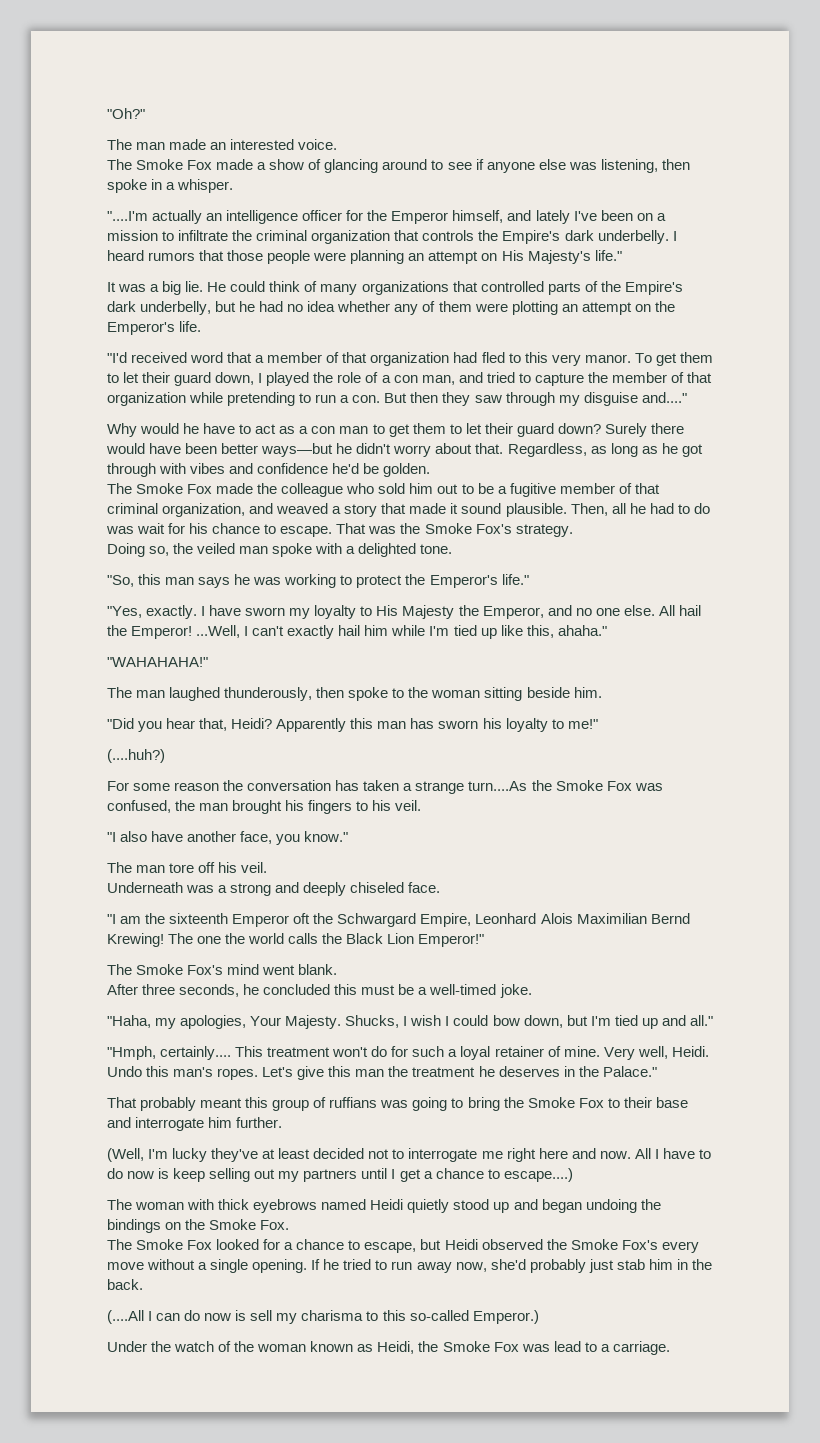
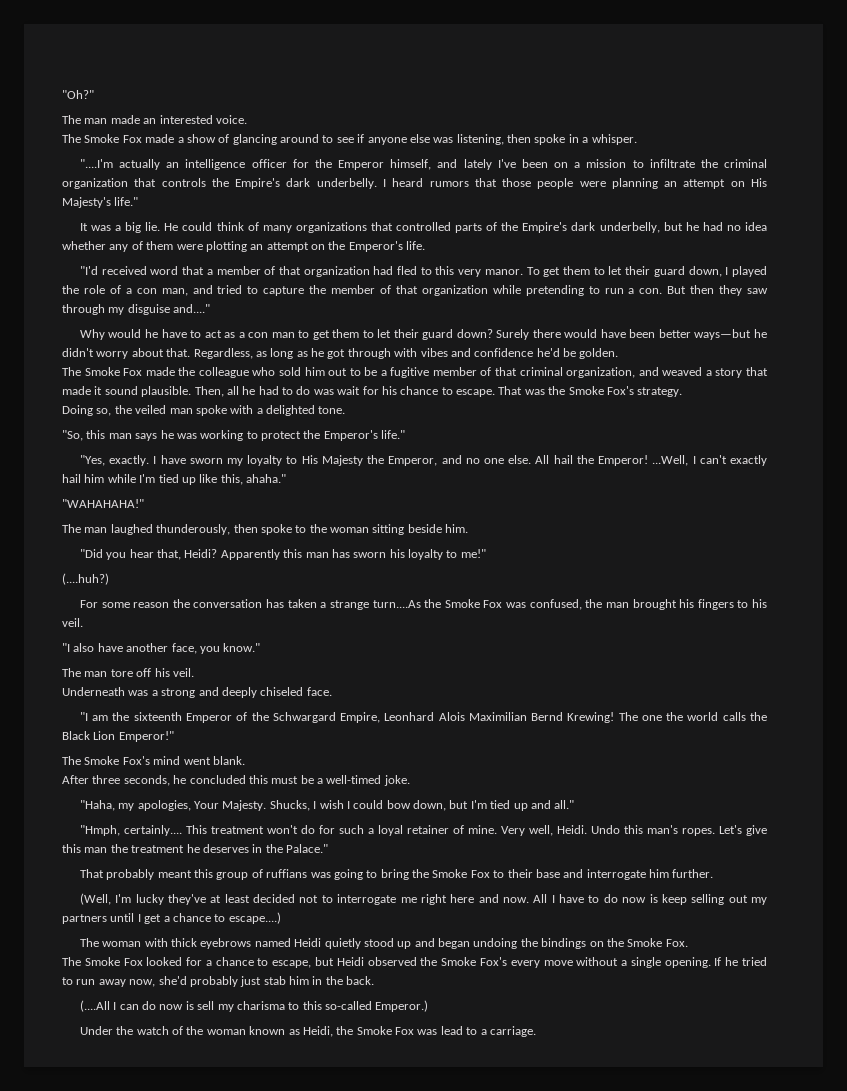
- "I am the sixteenth Emperor oft the Schwargard Empire, Leonhard Alois Maximilian Bernd Krewing!
+ "I am the sixteenth Emperor of the Schwargard Empire, Leonhard Alois Maximilian Bernd Krewing!

